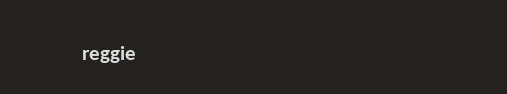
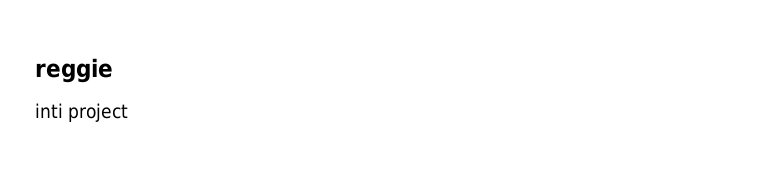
+ inti project

